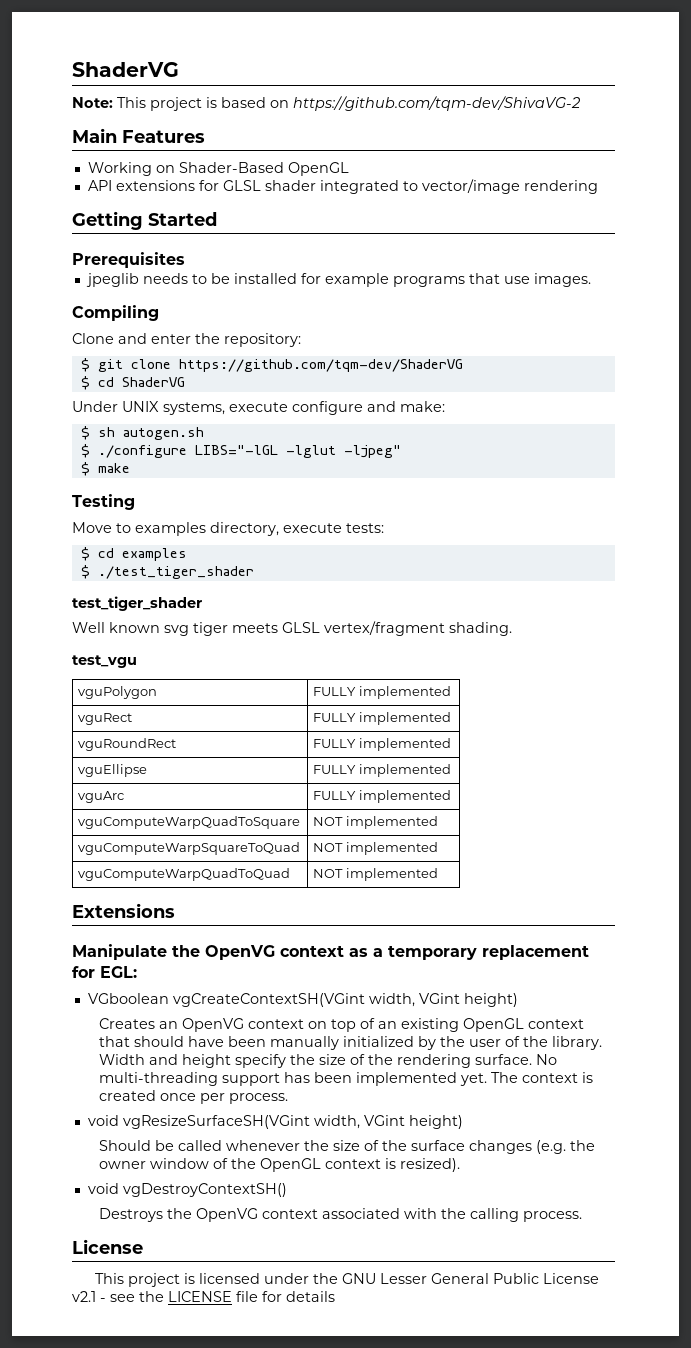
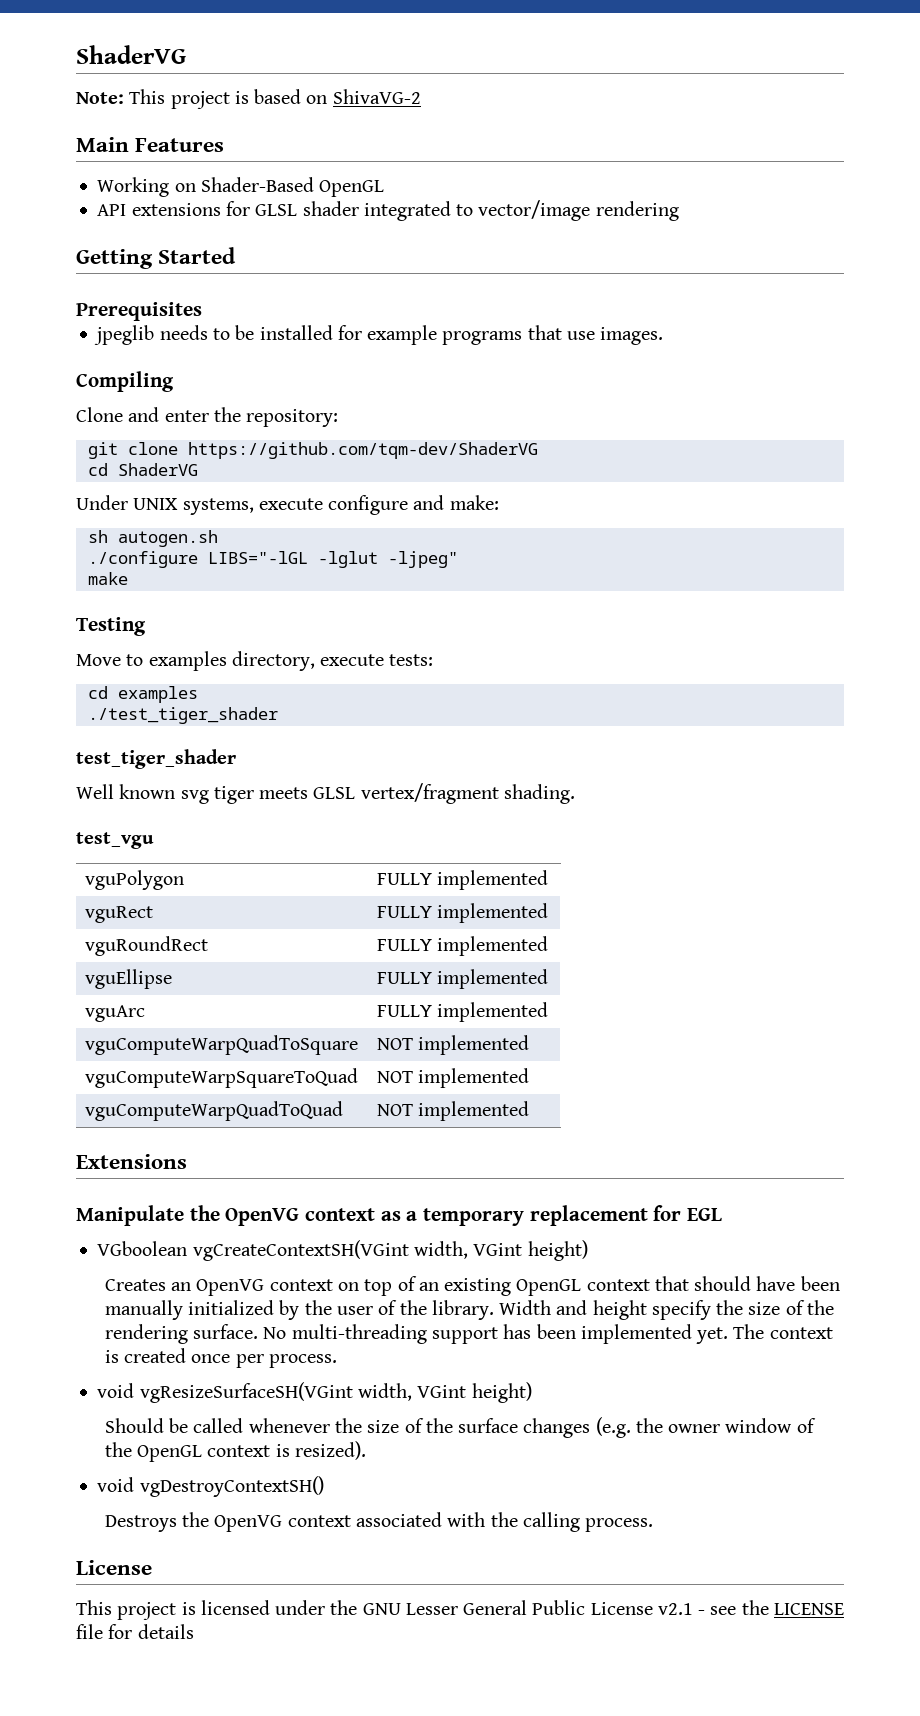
- Note: This project is based on https://github.com/tqm-dev/ShivaVG-2
+ Note: This project is based on ShivaVG-2
- $ git clone https://github.com/tqm-dev/ShaderVG
+ git clone https://github.com/tqm-dev/ShaderVG
- $ cd ShaderVG
+ cd ShaderVG
- $ sh autogen.sh
+ sh autogen.sh
- $ ./configure LIBS="-lGL -lglut -ljpeg"
+ ./configure LIBS="-lGL -lglut -ljpeg"
- $ make
+ make
- $ cd examples
+ cd examples
- $ ./test_tiger_shader
+ ./test_tiger_shader
- Manipulate the OpenVG context as a temporary replacement for EGL:
+ Manipulate the OpenVG context as a temporary replacement for EGL

